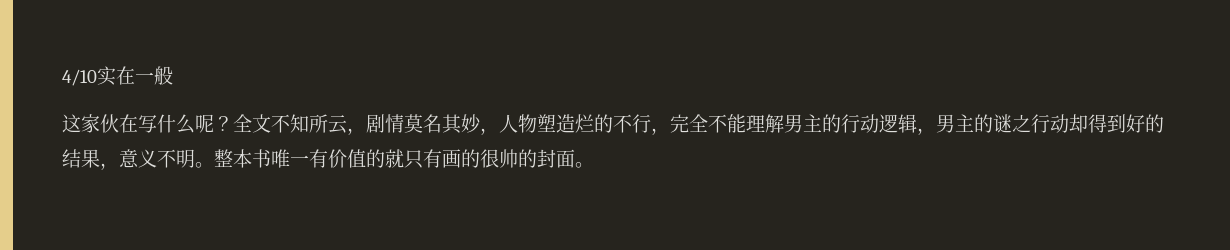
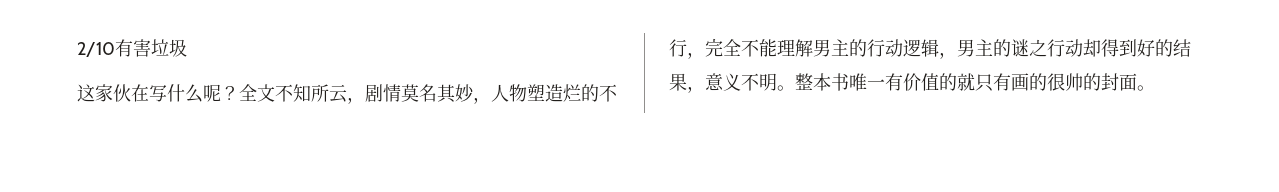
- 4/10实在一般
+ 2/10有害垃圾

